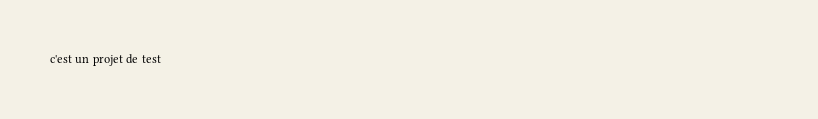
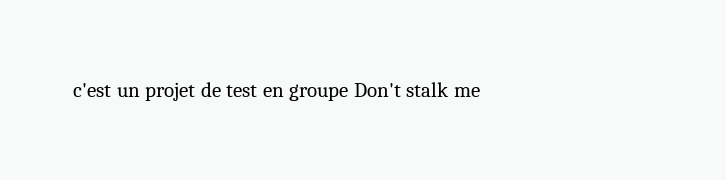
- c'est un projet de test
+ c'est un projet de test en groupe Don't stalk me

